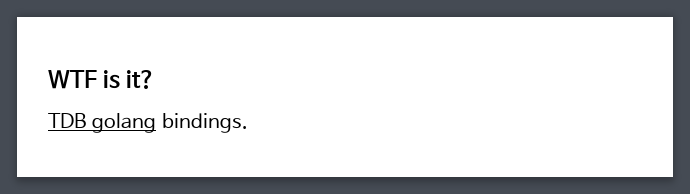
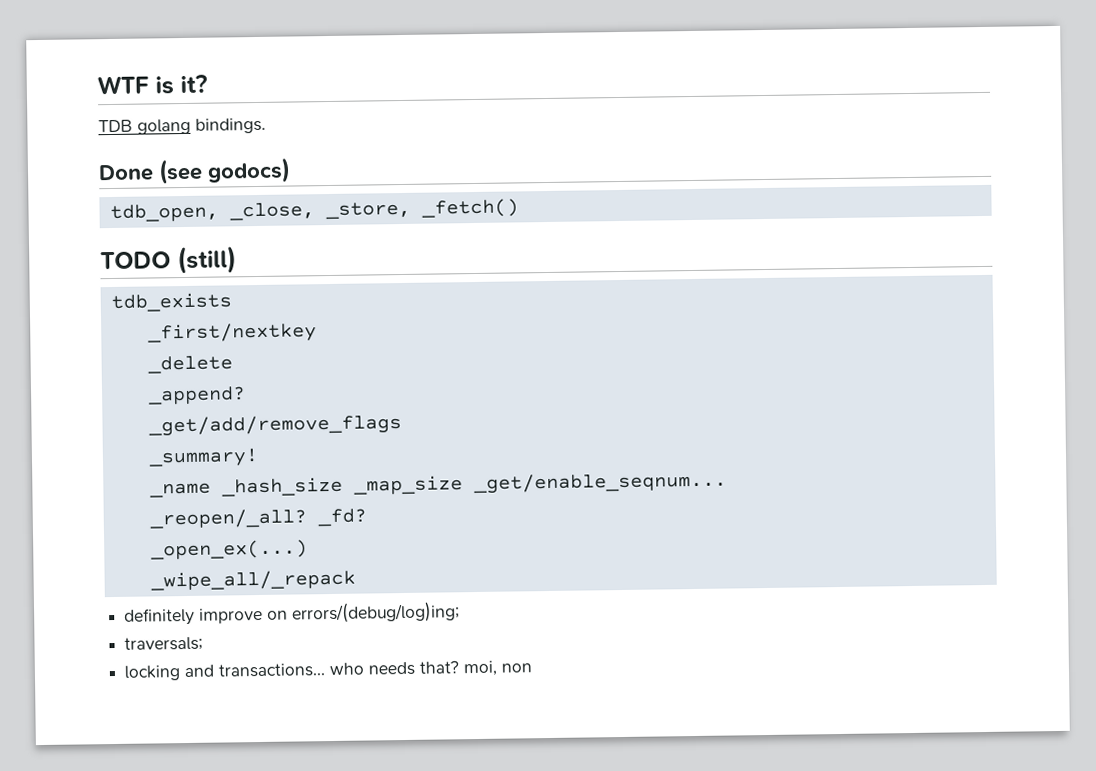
+ Done (see godocs)
+ tdb_open, _close, _store, _fetch()
+ TODO (still)
+ tdb_exists
+ _first/nextkey
+ _delete
+ _append?
+ _get/add/remove_flags
+ _summary!
+ _name _hash_size _map_size _get/enable_seqnum...
+ _reopen/_all? _fd?
+ _open_ex(...)
+ _wipe_all/_repack
+ definitely improve on errors/(debug/log)ing;
+ traversals;
+ locking and transactions... who needs that? moi, non

